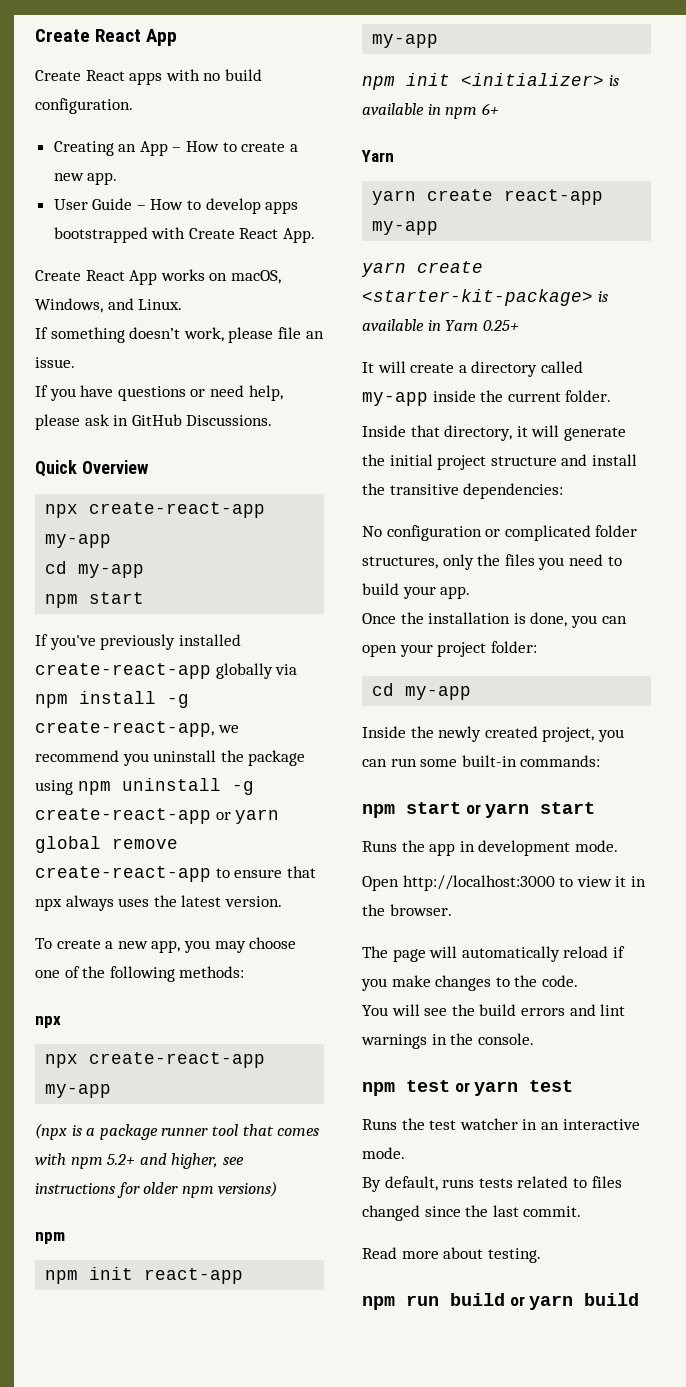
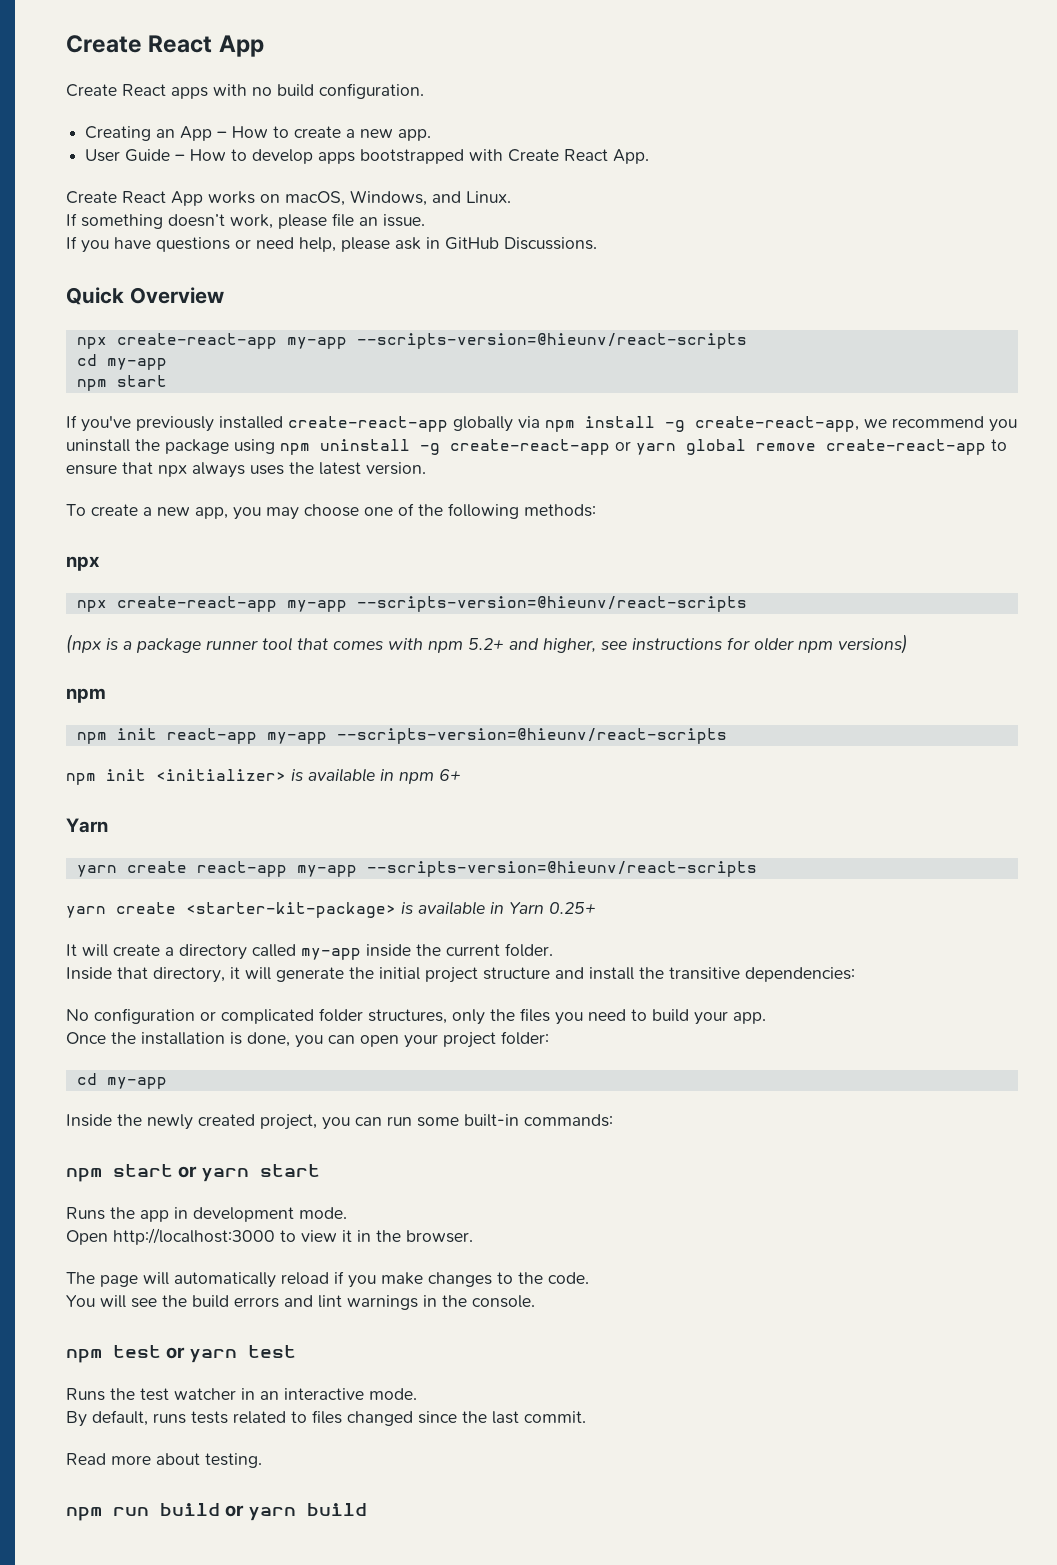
  Quick Overview
- npx create-react-app my-app
+ npx create-react-app my-app --scripts-version=@hieunv/react-scripts
  To create a new app, you may choose one of the following methods:
  npx
- npx create-react-app my-app
+ npx create-react-app my-app --scripts-version=@hieunv/react-scripts
- npm init react-app my-app
+ npm init react-app my-app --scripts-version=@hieunv/react-scripts
- yarn create react-app my-app
+ yarn create react-app my-app --scripts-version=@hieunv/react-scripts

